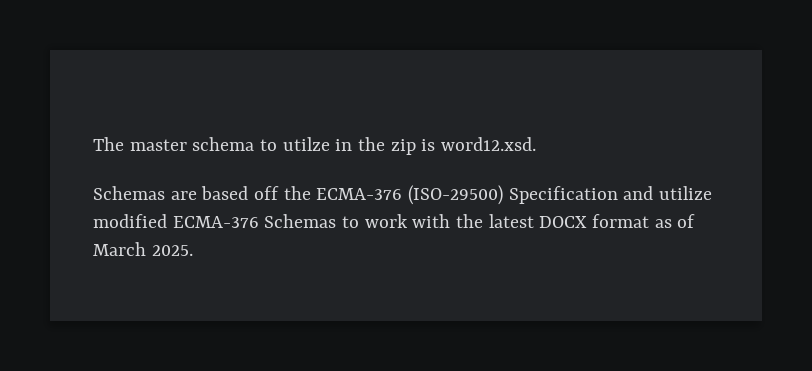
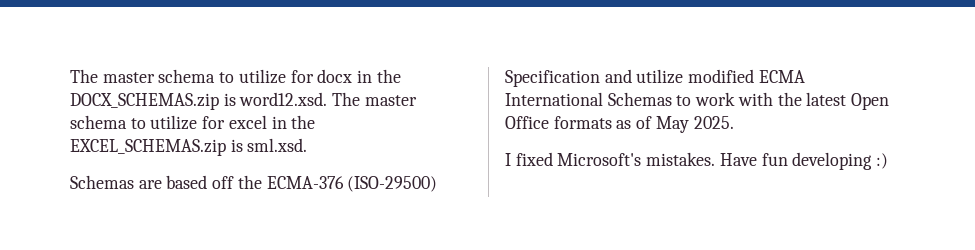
- The master schema to utilze in the zip is word12.xsd.
+ The master schema to utilize for docx in the DOCX_SCHEMAS.zip is word12.xsd. The master schema to utilize for excel in the EXCEL_SCHEMAS.zip is sml.xsd.
- Schemas are based off the ECMA-376 (ISO-29500) Specification and utilize modified ECMA-376 Schemas to work with the latest DOCX format as of March 2025.
+ Schemas are based off the ECMA-376 (ISO-29500) Specification and utilize modified ECMA International Schemas to work with the latest Open Office formats as of May 2025.
+ I fixed Microsoft's mistakes. Have fun developing :)

